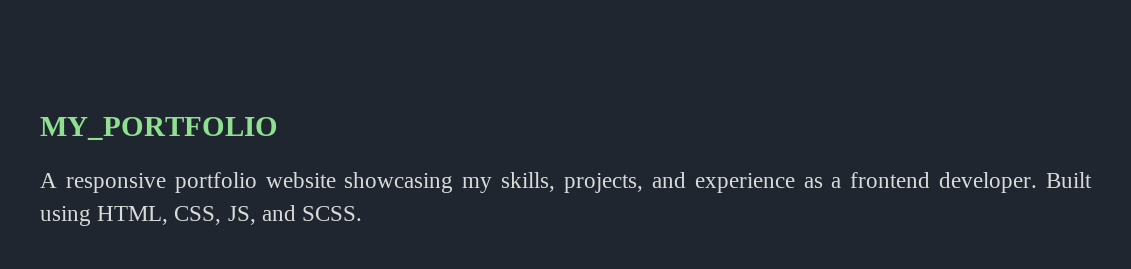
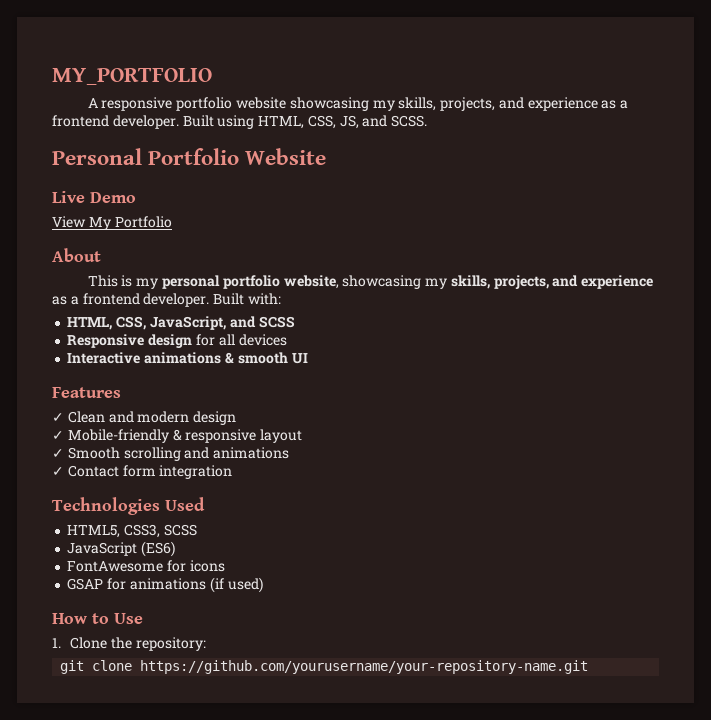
+ Personal Portfolio Website
+ Live Demo
+ View My Portfolio
+ About
+ This is my personal portfolio website, showcasing my skills, projects, and experience as a frontend developer. Built with:
+ HTML, CSS, JavaScript, and SCSS
+ Responsive design for all devices
+ Interactive animations & smooth UI
+ Features
+ ✓ Clean and modern design
+ ✓ Mobile-friendly & responsive layout
+ ✓ Smooth scrolling and animations
+ ✓ Contact form integration
+ Technologies Used
+ HTML5, CSS3, SCSS
+ JavaScript (ES6)
+ FontAwesome for icons
+ GSAP for animations (if used)
+ How to Use
+ 1. Clone the repository:
+ git clone https://github.com/yourusername/your-repository-name.git

